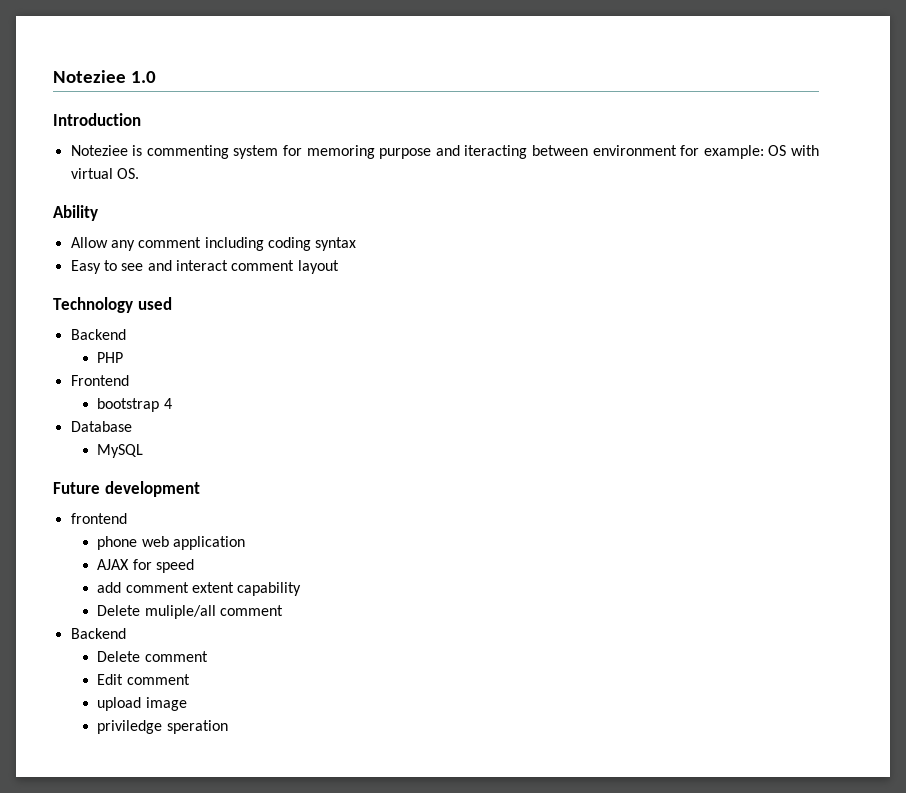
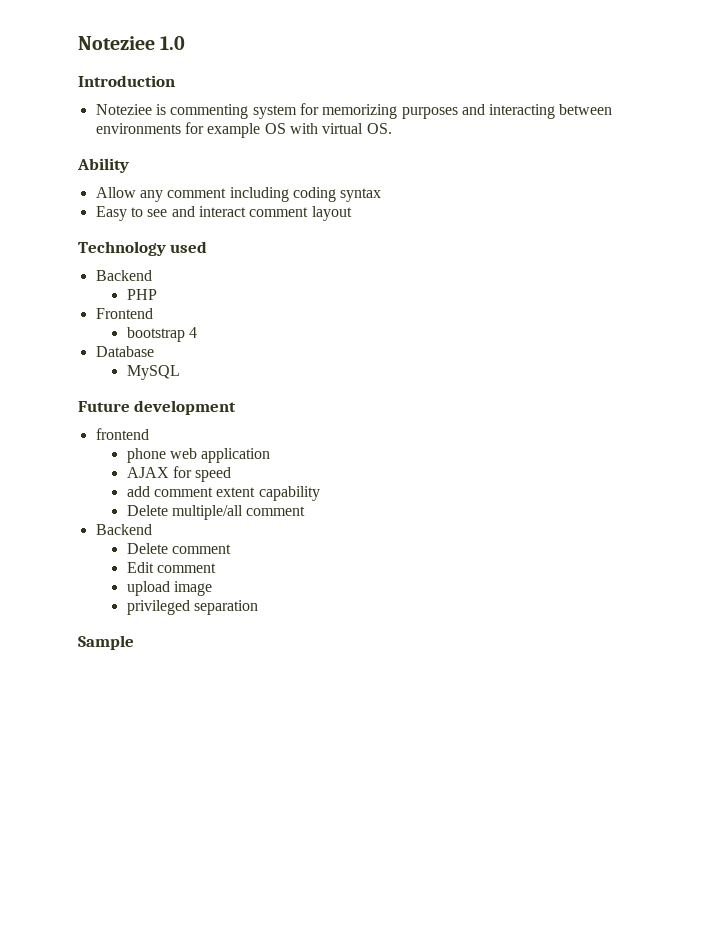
- Noteziee is commenting system for memoring purpose and iteracting between environment for example: OS with virtual OS.
+ Noteziee is commenting system for memorizing purposes and interacting between environments for example OS with virtual OS.
- Delete muliple/all comment
+ Delete multiple/all comment
- priviledge speration
+ privileged separation
+ Sample

